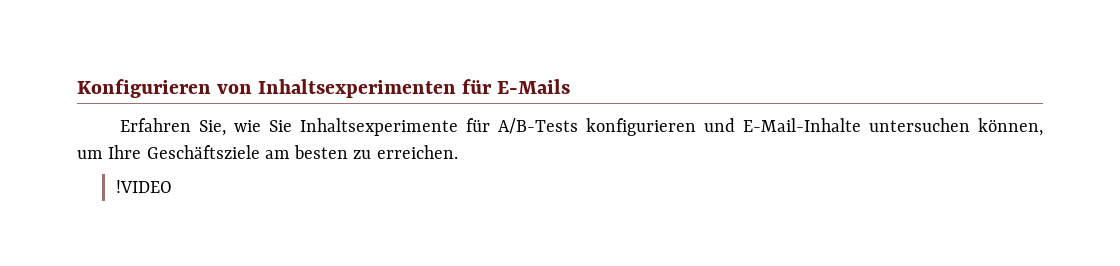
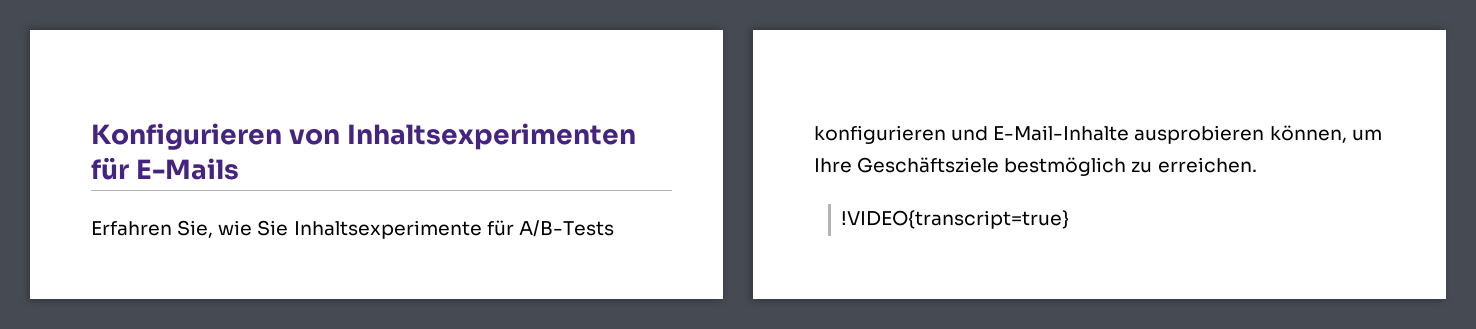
- Erfahren Sie, wie Sie Inhaltsexperimente für A/B-Tests konfigurieren und E-Mail-Inhalte untersuchen können, um Ihre Geschäftsziele am besten zu erreichen.
+ Erfahren Sie, wie Sie Inhaltsexperimente für A/B-Tests konfigurieren und E-Mail-Inhalte ausprobieren können, um Ihre Geschäftsziele bestmöglich zu erreichen.
- !VIDEO
+ !VIDEO{transcript=true}

